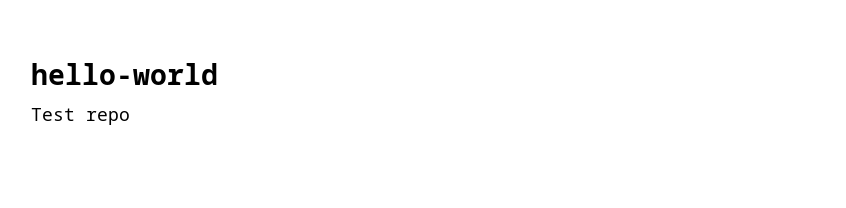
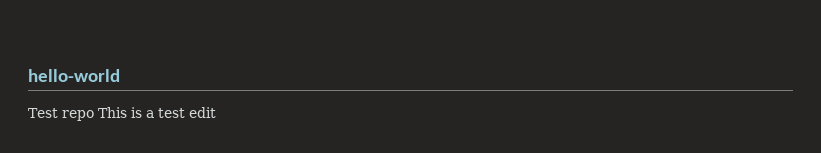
- Test repo
+ Test repo This is a test edit

